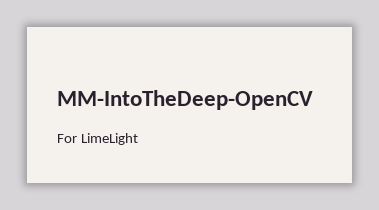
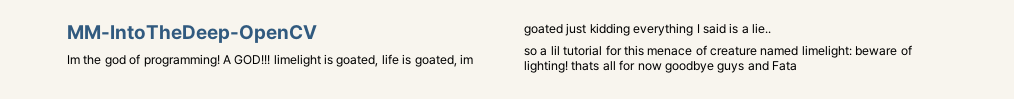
- For LimeLight
+ Im the god of programming! A GOD!!! limelight is goated, life is goated, im goated just kidding everything I said is a lie..
+ so a lil tutorial for this menace of creature named limelight: beware of lighting! thats all for now goodbye guys and Fata

